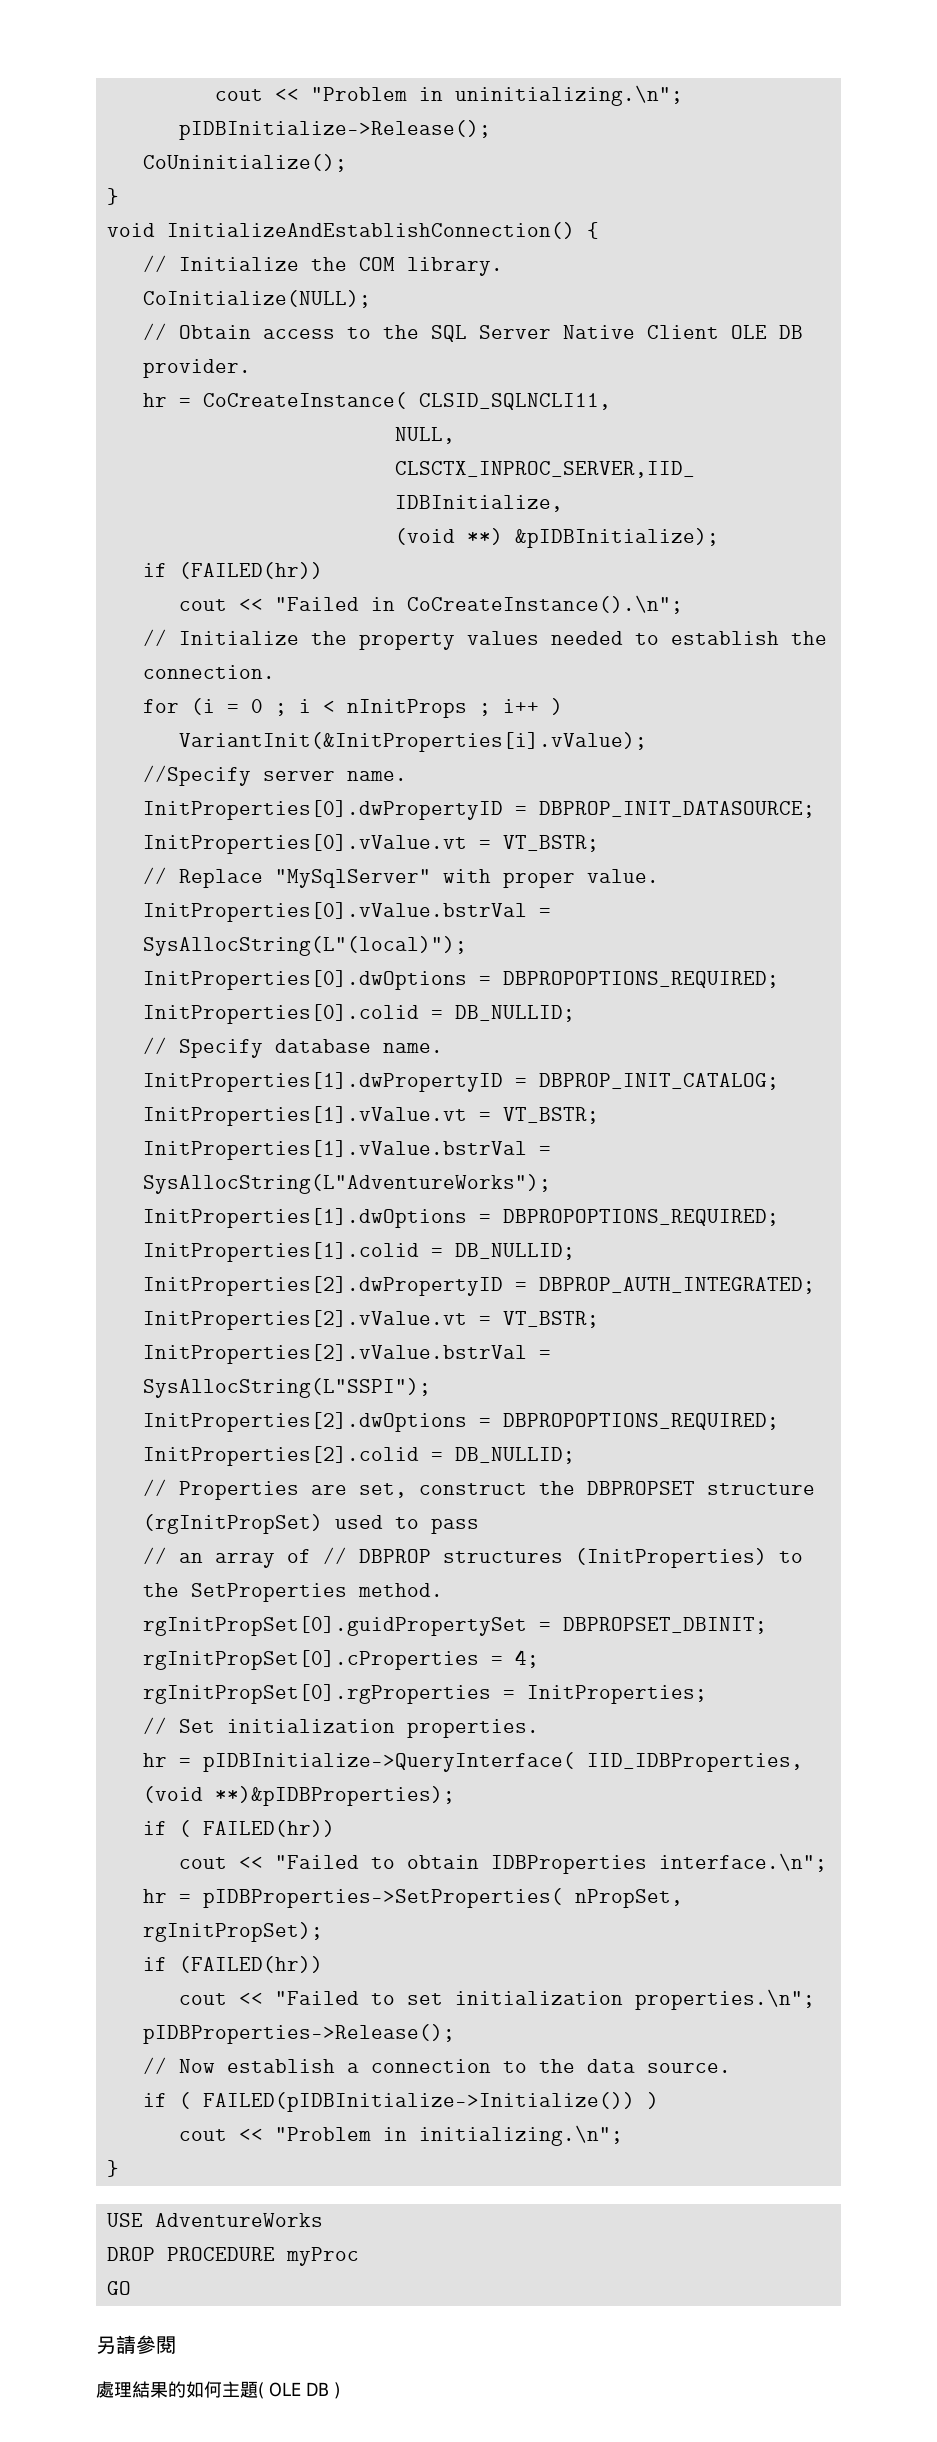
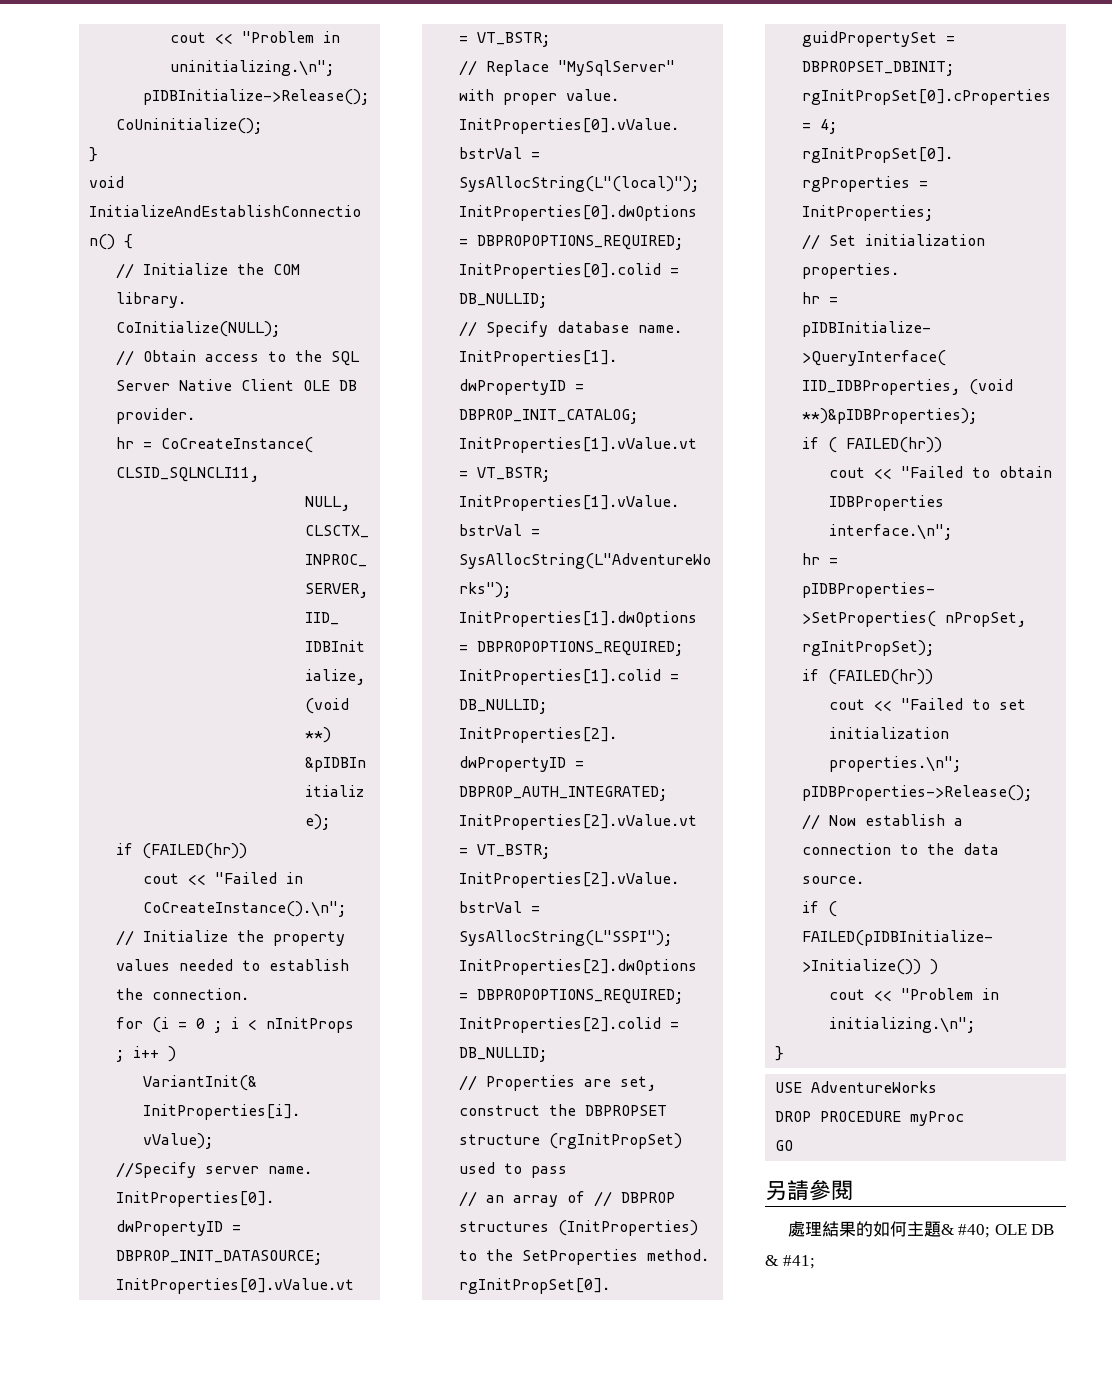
- 處理結果的如何主題( OLE DB )
+ 處理結果的如何主題& #40; OLE DB & #41;

